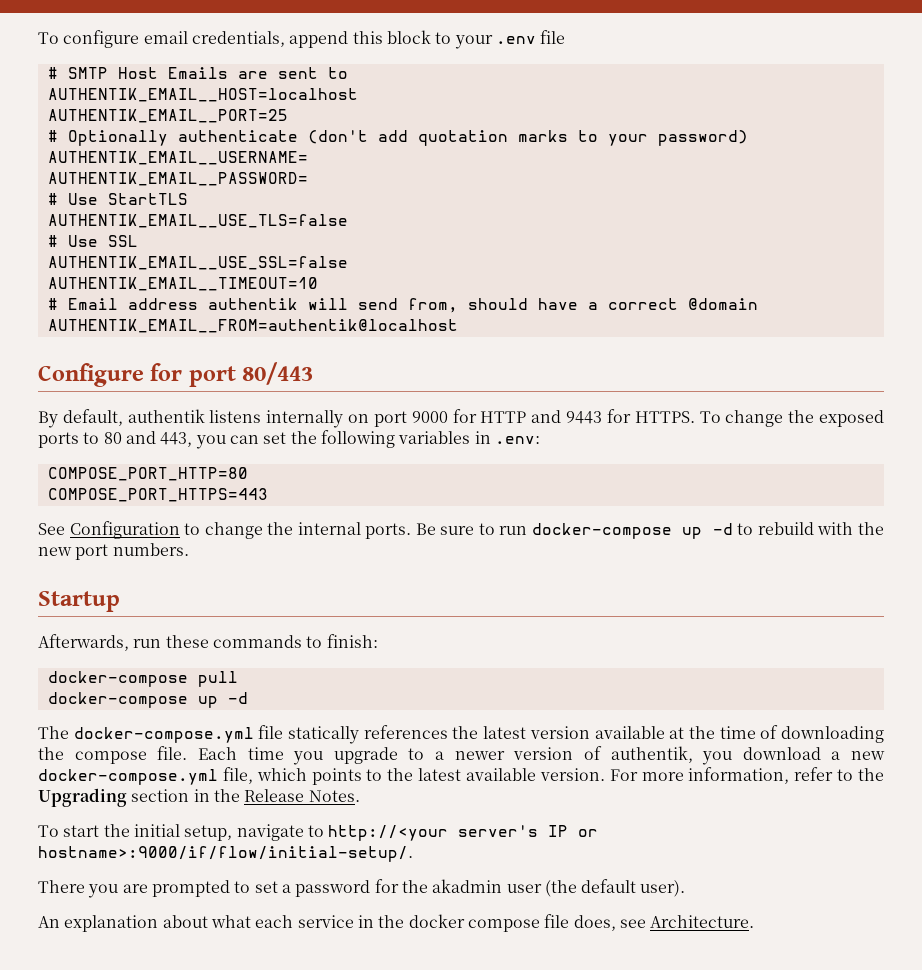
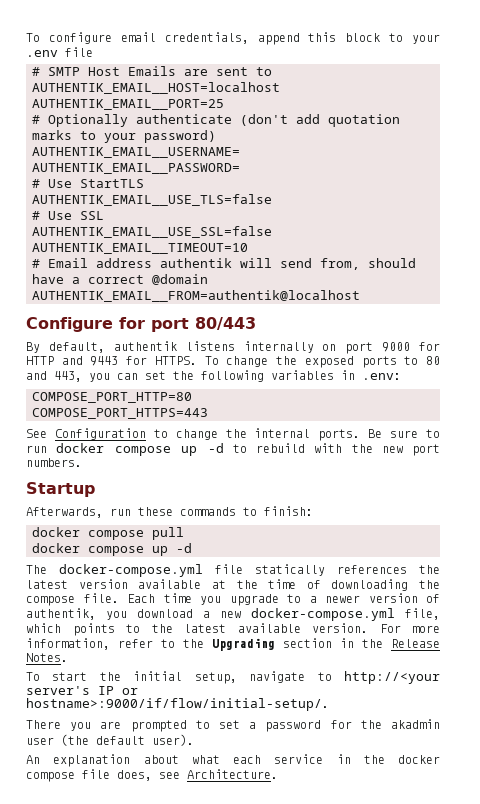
- Be sure to run docker-compose up -d to rebuild with the new port numbers.
+ Be sure to run docker compose up -d to rebuild with the new port numbers.
- docker-compose pull
- docker-compose up -d
+ docker compose pull
+ docker compose up -d

